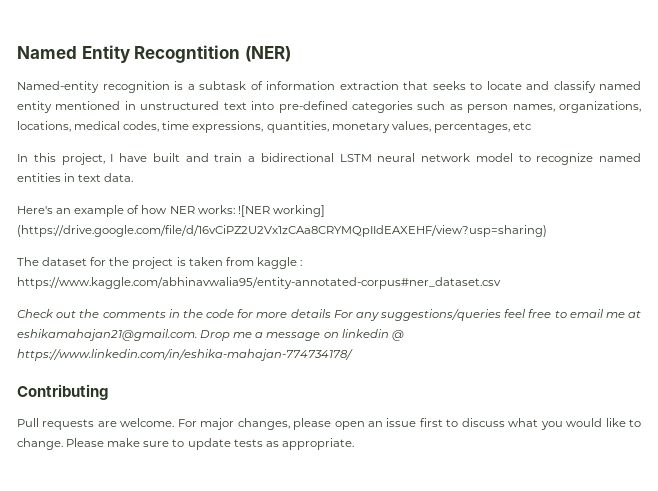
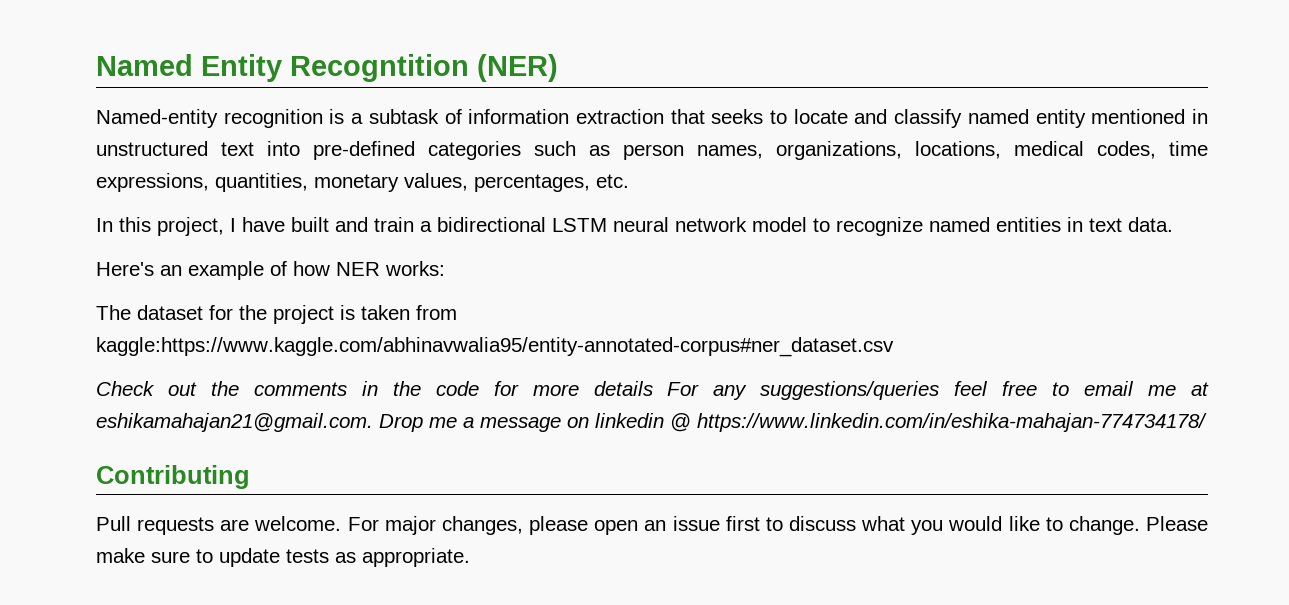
- Named-entity recognition is a subtask of information extraction that seeks to locate and classify named entity mentioned in unstructured text into pre-defined categories such as person names, organizations, locations, medical codes, time expressions, quantities, monetary values, percentages, etc
+ Named-entity recognition is a subtask of information extraction that seeks to locate and classify named entity mentioned in unstructured text into pre-defined categories such as person names, organizations, locations, medical codes, time expressions, quantities, monetary values, percentages, etc.
- Here's an example of how NER works: ![NER working] (https://drive.google.com/file/d/16vCiPZ2U2Vx1zCAa8CRYMQpIIdEAXEHF/view?usp=sharing)
+ Here's an example of how NER works:
- The dataset for the project is taken from kaggle : https://www.kaggle.com/abhinavwalia95/entity-annotated-corpus#ner_dataset.csv
+ The dataset for the project is taken from kaggle:https://www.kaggle.com/abhinavwalia95/entity-annotated-corpus#ner_dataset.csv

